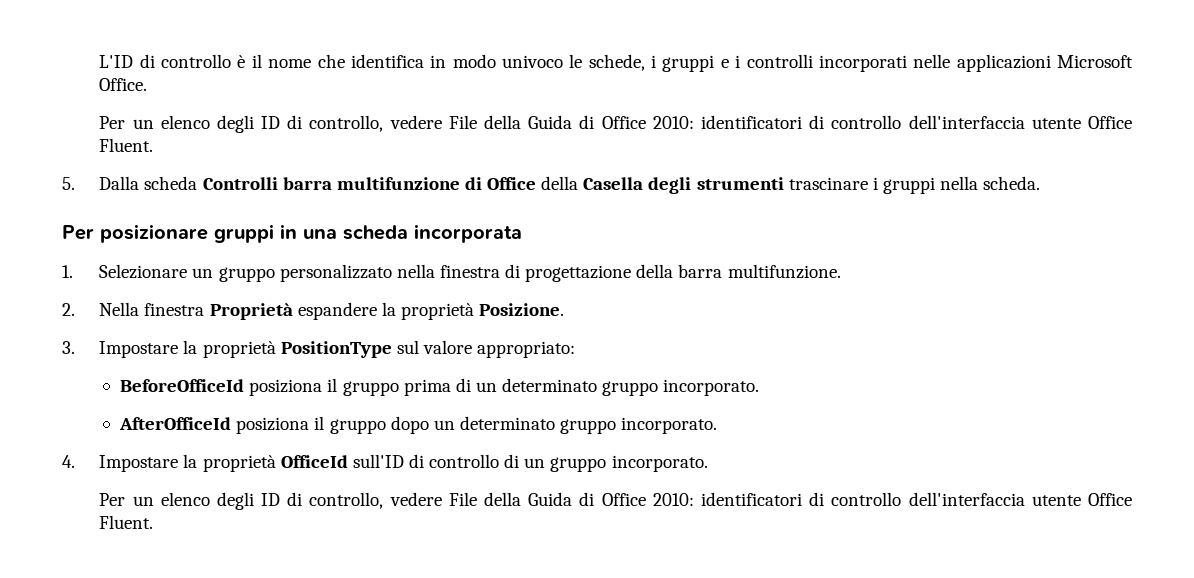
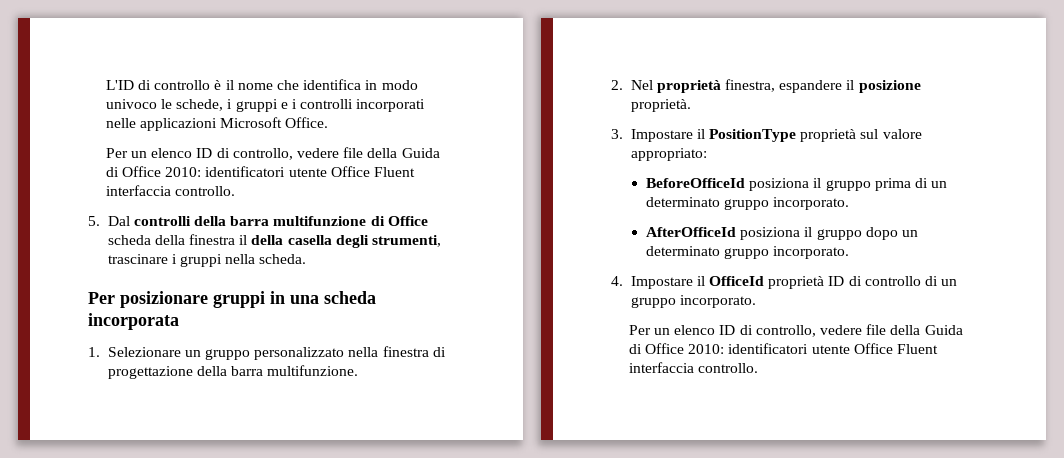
  L'ID di controllo è il nome che identifica in modo univoco le schede, i gruppi e i controlli incorporati nelle applicazioni Microsoft Office.
- Per un elenco degli ID di controllo, vedere File della Guida di Office 2010: identificatori di controllo dell'interfaccia utente Office Fluent.
- 5. Dalla scheda Controlli barra multifunzione di Office della Casella degli strumenti trascinare i gruppi nella scheda.
+ Per un elenco ID di controllo, vedere file della Guida di Office 2010: identificatori utente Office Fluent interfaccia controllo.
+ 5. Dal controlli della barra multifunzione di Office scheda della finestra il della casella degli strumenti, trascinare i gruppi nella scheda.
- 2. Nella finestra Proprietà espandere la proprietà Posizione.
+ 2. Nel proprietà finestra, espandere il posizione proprietà.
- 3. Impostare la proprietà PositionType sul valore appropriato:
+ 3. Impostare il PositionType proprietà sul valore appropriato:
- 4. Impostare la proprietà OfficeId sull'ID di controllo di un gruppo incorporato.
- Per un elenco degli ID di controllo, vedere File della Guida di Office 2010: identificatori di controllo dell'interfaccia utente Office Fluent.
+ 4. Impostare il OfficeId proprietà ID di controllo di un gruppo incorporato.
+ Per un elenco ID di controllo, vedere file della Guida di Office 2010: identificatori utente Office Fluent interfaccia controllo.

